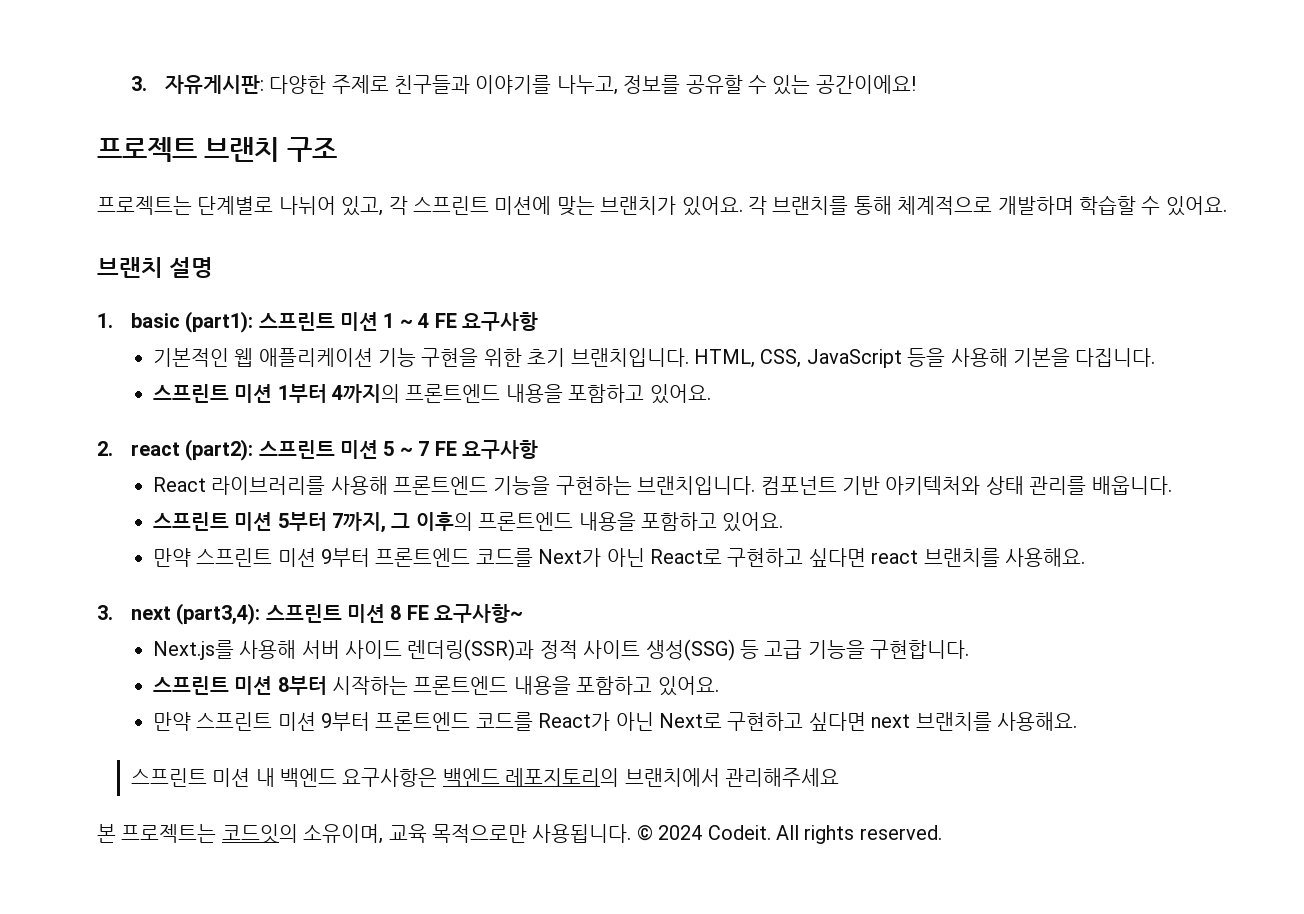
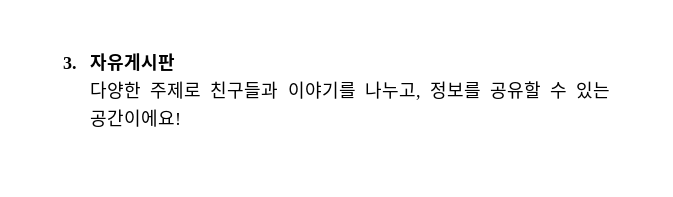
- 3. 자유게시판: 다양한 주제로 친구들과 이야기를 나누고, 정보를 공유할 수 있는 공간이에요!
+ 3. 자유게시판
+ 다양한 주제로 친구들과 이야기를 나누고, 정보를 공유할 수 있는 공간이에요!
- 프로젝트 브랜치 구조
- 프로젝트는 단계별로 나뉘어 있고, 각 스프린트 미션에 맞는 브랜치가 있어요. 각 브랜치를 통해 체계적으로 개발하며 학습할 수 있어요.
- 브랜치 설명
- 1. basic (part1): 스프린트 미션 1 ~ 4 FE 요구사항
- 기본적인 웹 애플리케이션 기능 구현을 위한 초기 브랜치입니다. HTML, CSS, JavaScript 등을 사용해 기본을 다집니다.
- 스프린트 미션 1부터 4까지의 프론트엔드 내용을 포함하고 있어요.
- 2. react (part2): 스프린트 미션 5 ~ 7 FE 요구사항
- React 라이브러리를 사용해 프론트엔드 기능을 구현하는 브랜치입니다. 컴포넌트 기반 아키텍처와 상태 관리를 배웁니다.
- 스프린트 미션 5부터 7까지, 그 이후의 프론트엔드 내용을 포함하고 있어요.
- 만약 스프린트 미션 9부터 프론트엔드 코드를 Next가 아닌 React로 구현하고 싶다면 react 브랜치를 사용해요.
- 3. next (part3,4): 스프린트 미션 8 FE 요구사항~
- Next.js를 사용해 서버 사이드 렌더링(SSR)과 정적 사이트 생성(SSG) 등 고급 기능을 구현합니다.
- 스프린트 미션 8부터 시작하는 프론트엔드 내용을 포함하고 있어요.
- 만약 스프린트 미션 9부터 프론트엔드 코드를 React가 아닌 Next로 구현하고 싶다면 next 브랜치를 사용해요.
- 스프린트 미션 내 백엔드 요구사항은 백엔드 레포지토리의 브랜치에서 관리해주세요
- 본 프로젝트는 코드잇의 소유이며, 교육 목적으로만 사용됩니다. © 2024 Codeit. All rights reserved.

